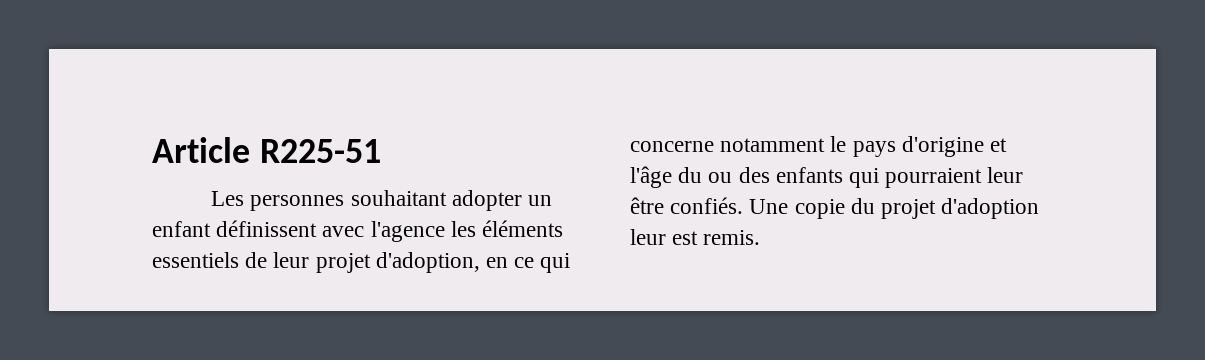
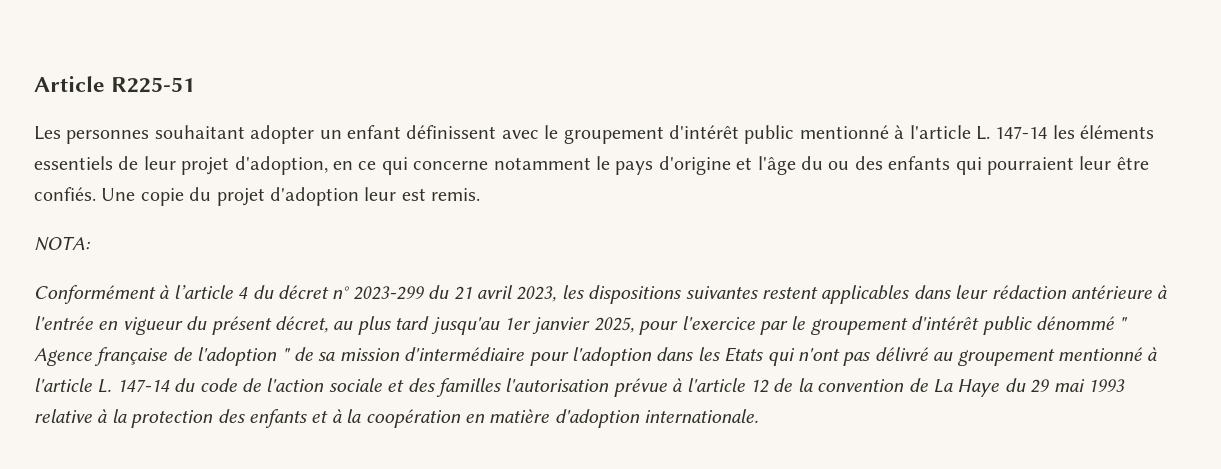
- Les personnes souhaitant adopter un enfant définissent avec l'agence les éléments essentiels de leur projet d'adoption, en ce qui concerne notamment le pays d'origine et l'âge du ou des enfants qui pourraient leur être confiés.
+ Les personnes souhaitant adopter un enfant définissent avec le groupement d'intérêt public mentionné à l'article L. 147-14 les éléments essentiels de leur projet d'adoption, en ce qui concerne notamment le pays d'origine et l'âge du ou des enfants qui pourraient leur être confiés.
+ NOTA:
+ Conformément à l’article 4 du décret n° 2023-299 du 21 avril 2023, les dispositions suivantes restent applicables dans leur rédaction antérieure à l'entrée en vigueur du présent décret, au plus tard jusqu'au 1er janvier 2025, pour l'exercice par le groupement d'intérêt public dénommé " Agence française de l'adoption " de sa mission d'intermédiaire pour l'adoption dans les Etats qui n'ont pas délivré au groupement mentionné à l'article L. 147-14 du code de l'action sociale et des familles l'autorisation prévue à l'article 12 de la convention de La Haye du 29 mai 1993 relative à la protection des enfants et à la coopération en matière d'adoption internationale.

